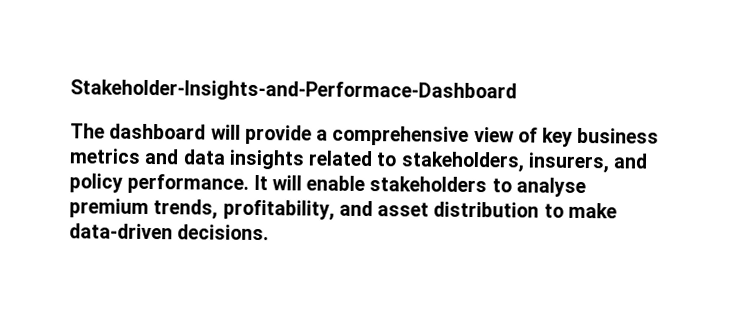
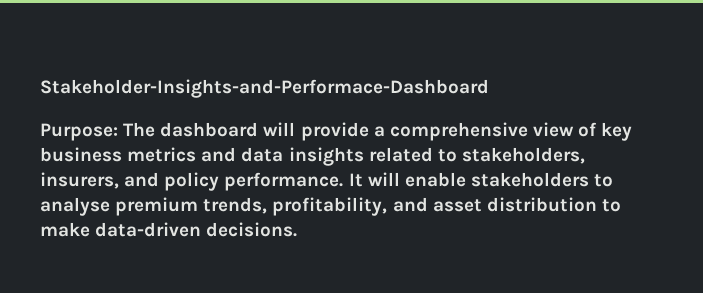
- The dashboard will provide a comprehensive view of key business metrics and data insights related to stakeholders, insurers, and policy performance.
+ Purpose: The dashboard will provide a comprehensive view of key business metrics and data insights related to stakeholders, insurers, and policy performance.

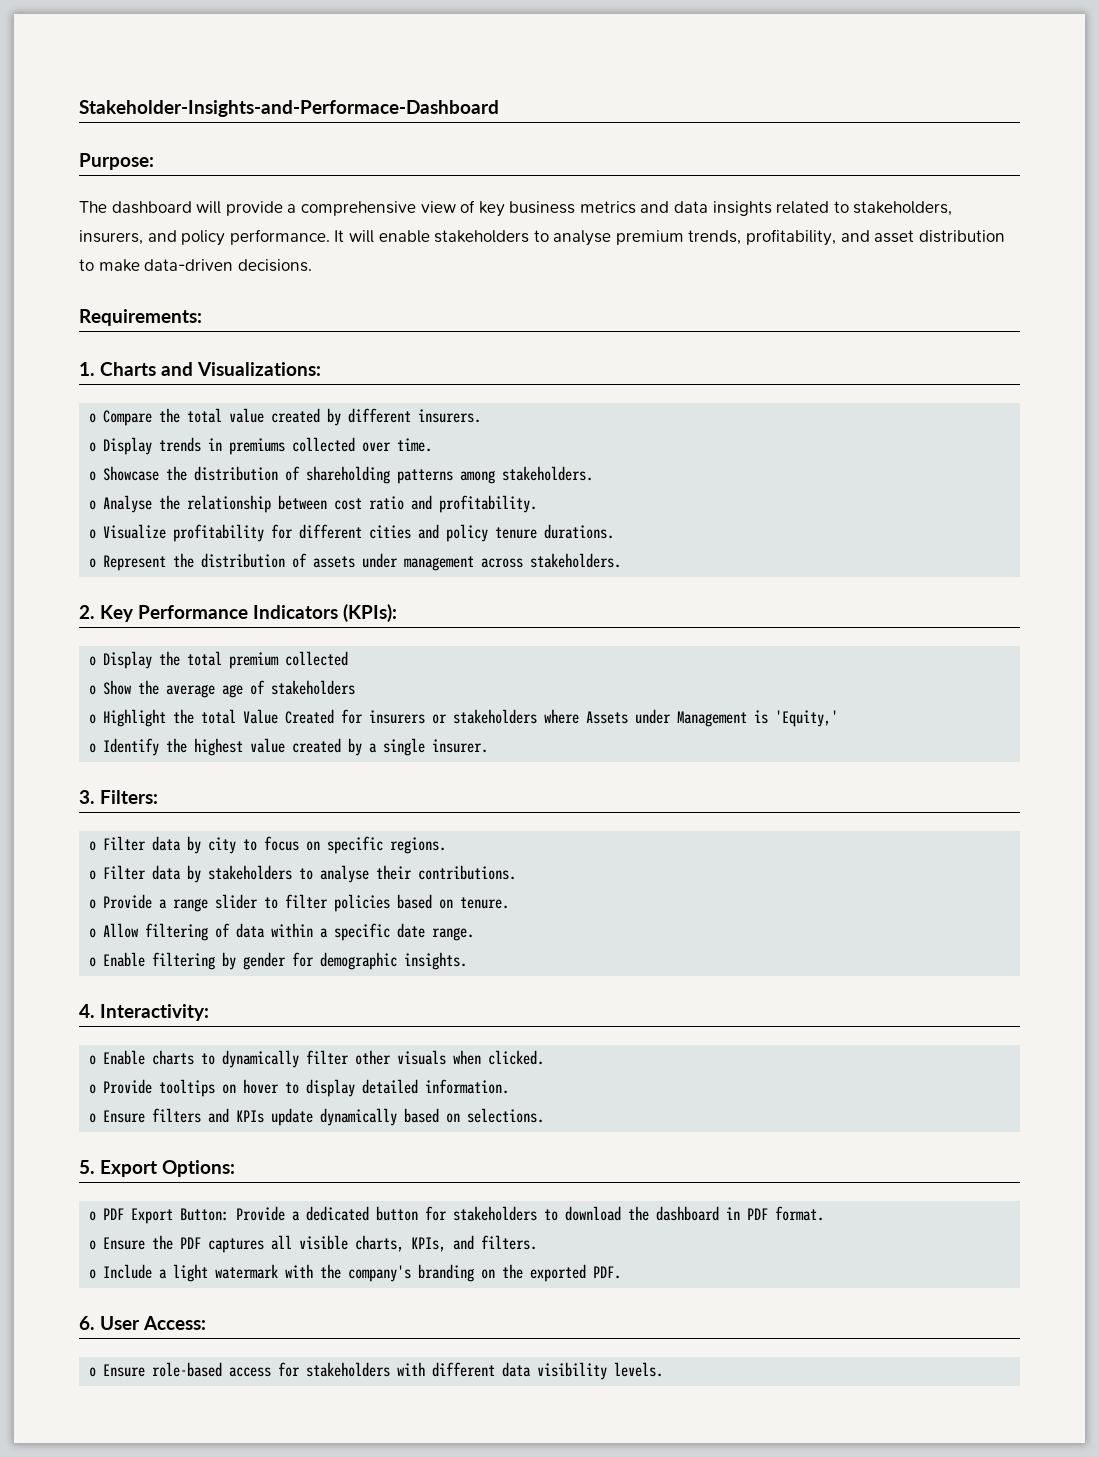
- Purpose: The dashboard will provide a comprehensive view of key business metrics and data insights related to stakeholders, insurers, and policy performance.
+ Purpose:
+ The dashboard will provide a comprehensive view of key business metrics and data insights related to stakeholders, insurers, and policy performance.
+ Requirements:
+ 1. Charts and Visualizations:
+ o Compare the total value created by different insurers.
+ o Display trends in premiums collected over time.
+ o Showcase the distribution of shareholding patterns among stakeholders.
+ o Analyse the relationship between cost ratio and profitability.
+ o Visualize profitability for different cities and policy tenure durations.
+ o Represent the distribution of assets under management across stakeholders.
+ 2. Key Performance Indicators (KPIs):
+ o Display the total premium collected
+ o Show the average age of stakeholders
+ o Highlight the total Value Created for insurers or stakeholders where Assets under Management is 'Equity,'
+ o Identify the highest value created by a single insurer.
+ 3. Filters:
+ o Filter data by city to focus on specific regions.
+ o Filter data by stakeholders to analyse their contributions.
+ o Provide a range slider to filter policies based on tenure.
+ o Allow filtering of data within a specific date range.
+ o Enable filtering by gender for demographic insights.
+ 4. Interactivity:
+ o Enable charts to dynamically filter other visuals when clicked.
+ o Provide tooltips on hover to display detailed information.
+ o Ensure filters and KPIs update dynamically based on selections.
+ 5. Export Options:
+ o PDF Export Button: Provide a dedicated button for stakeholders to download the dashboard in PDF format.
+ o Ensure the PDF captures all visible charts, KPIs, and filters.
+ o Include a light watermark with the company's branding on the exported PDF.
+ 6. User Access:
+ o Ensure role-based access for stakeholders with different data visibility levels.

